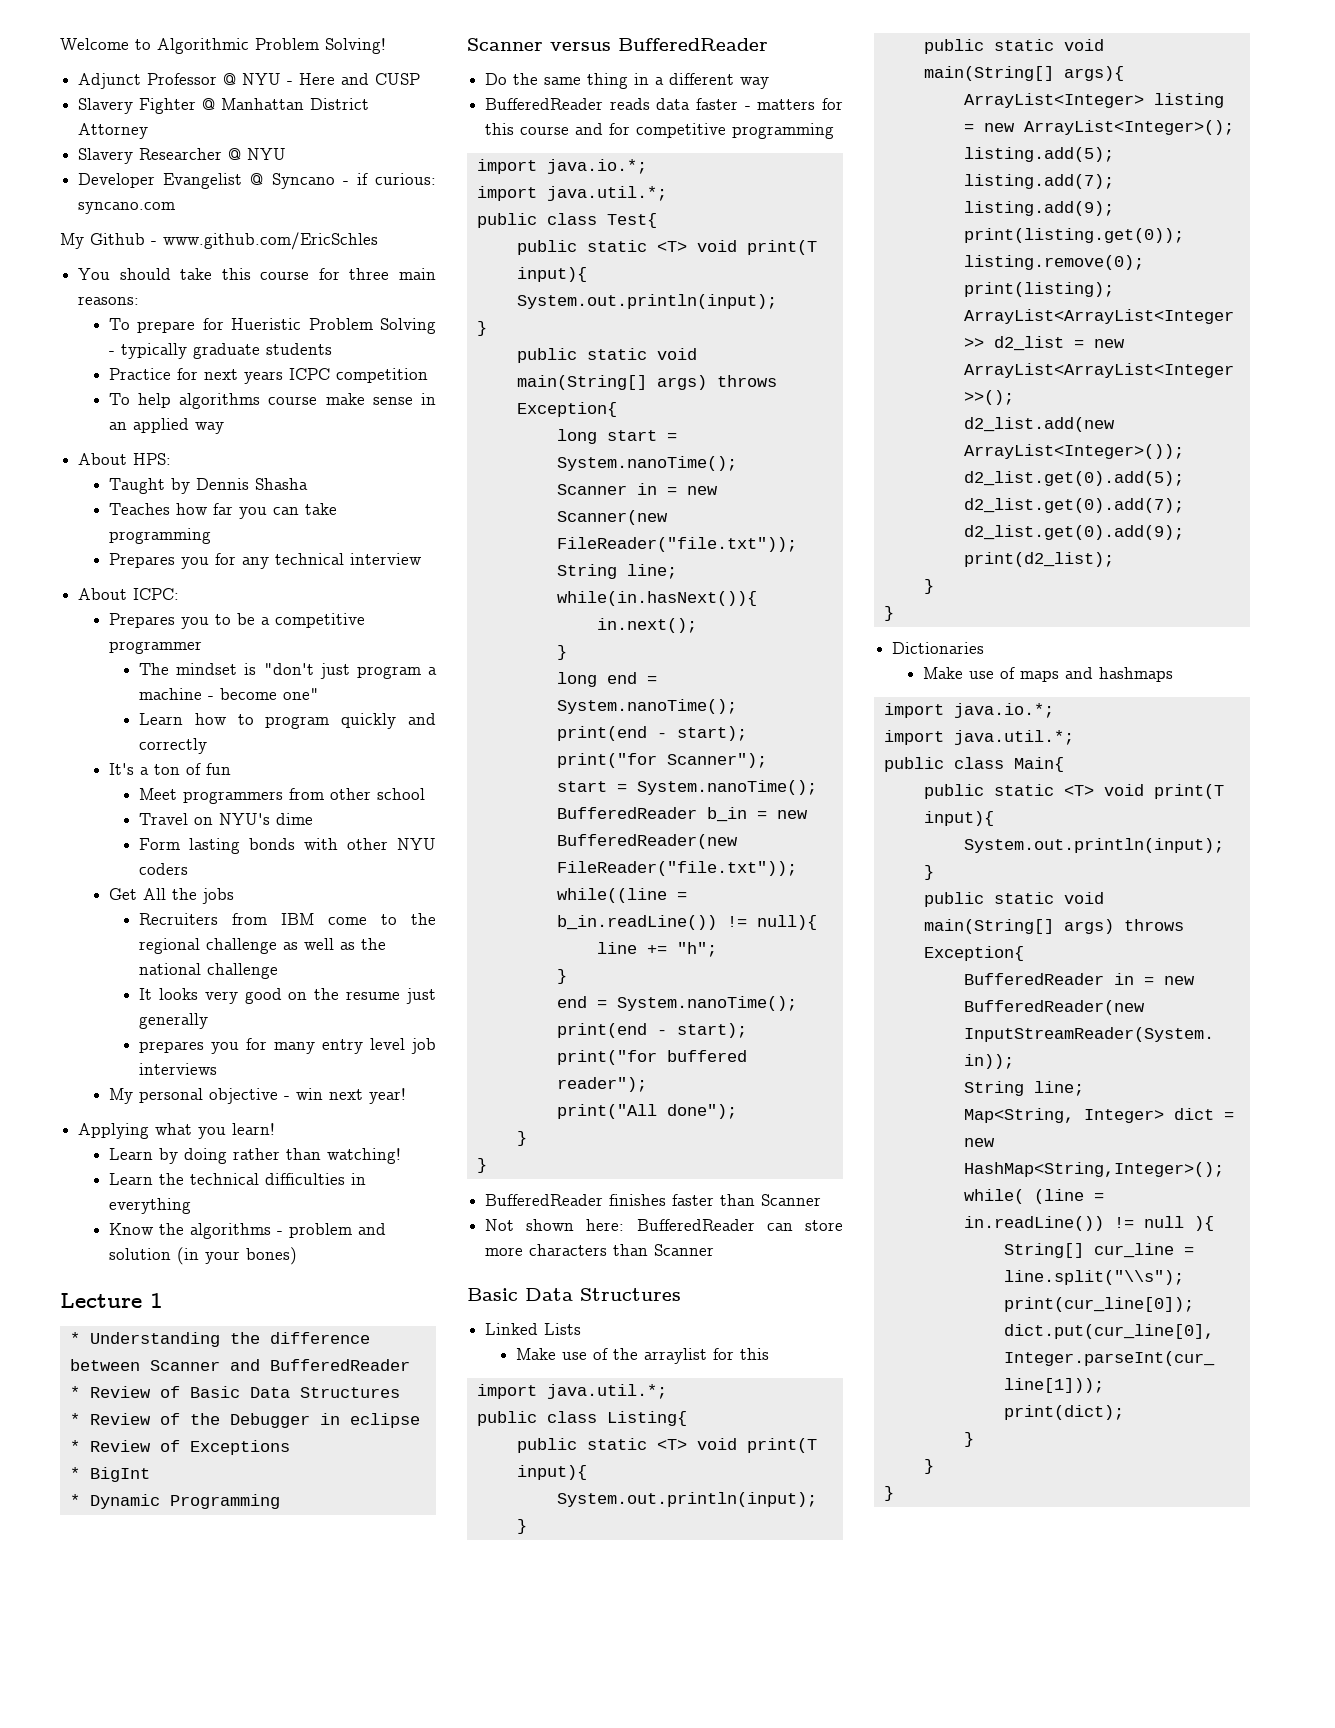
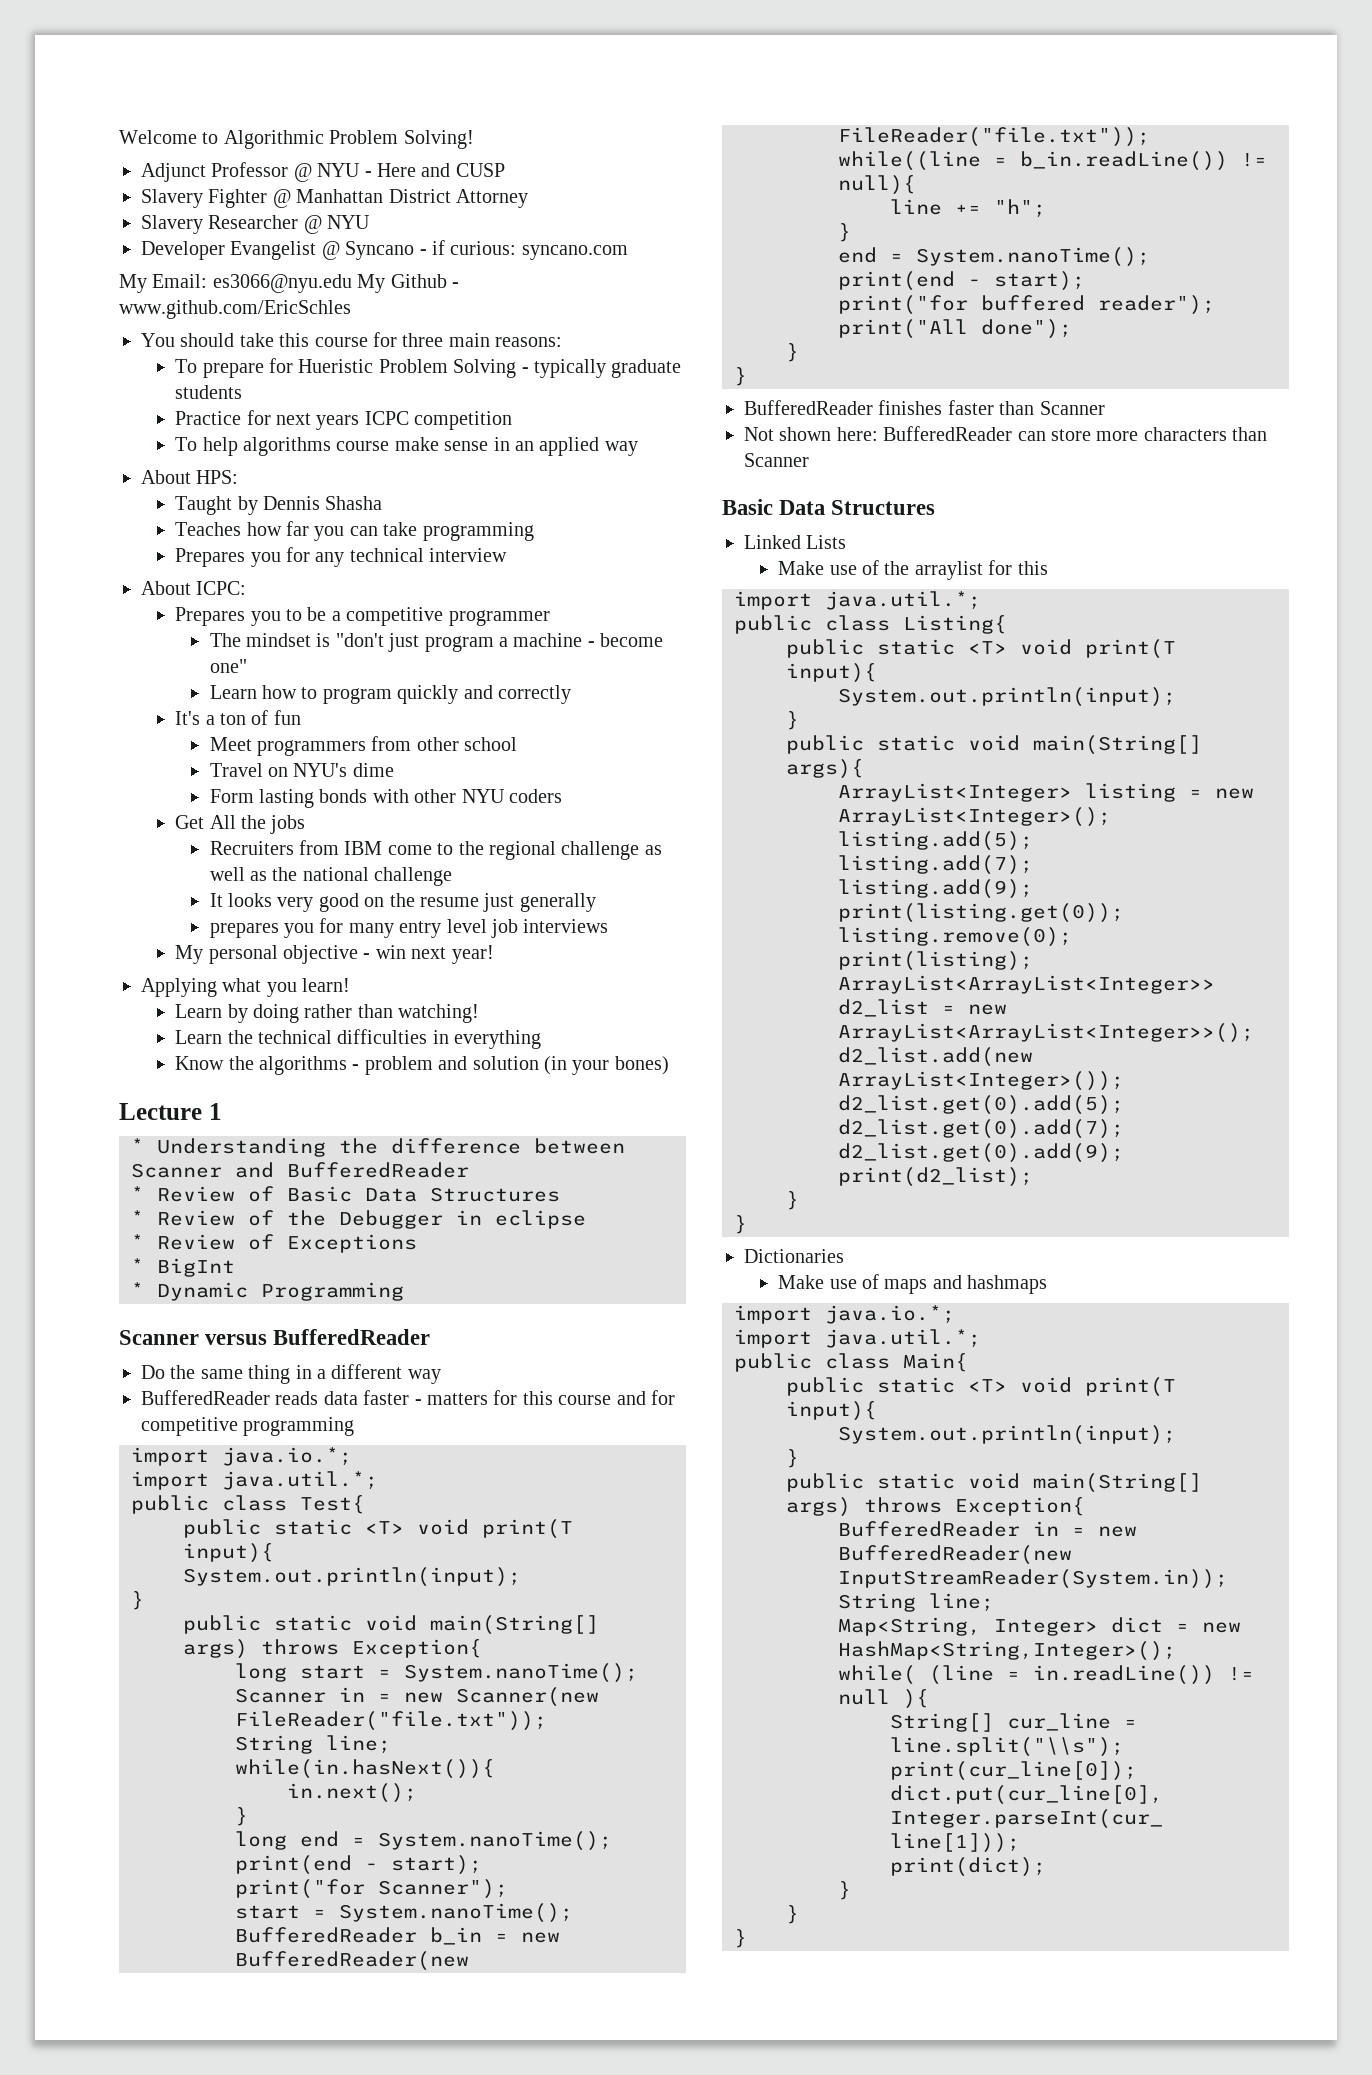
- My Github - www.github.com/EricSchles
+ My Email: es3066@nyu.edu My Github - www.github.com/EricSchles

